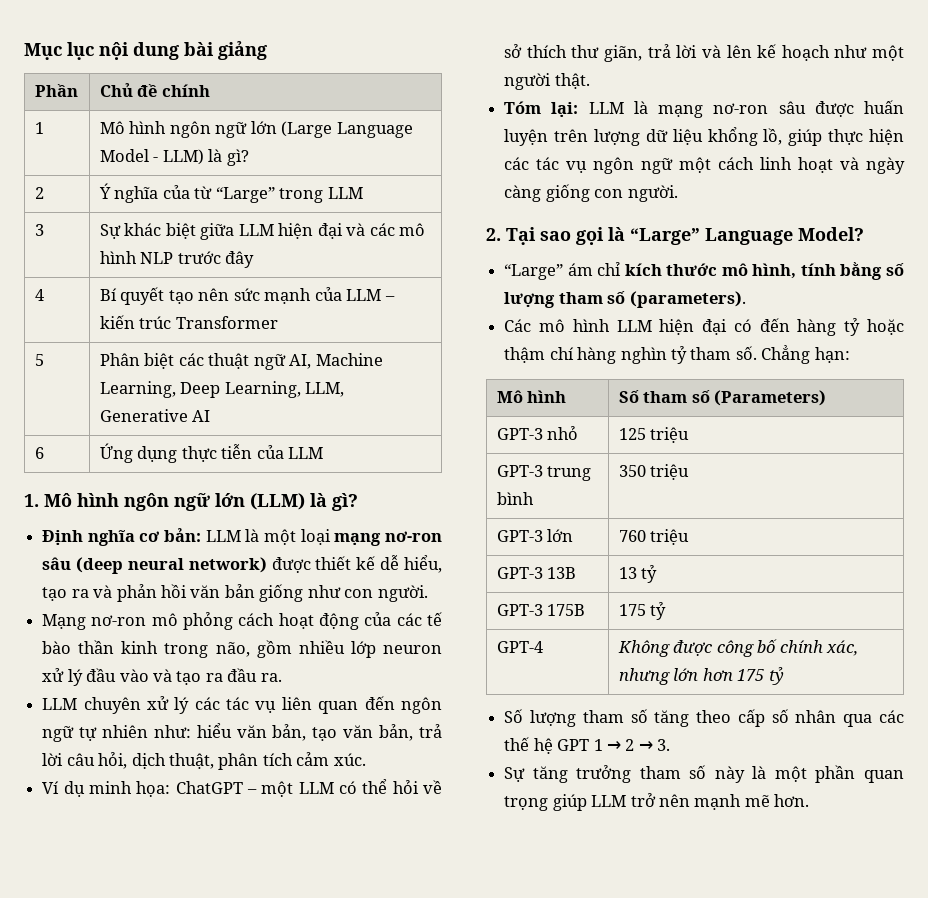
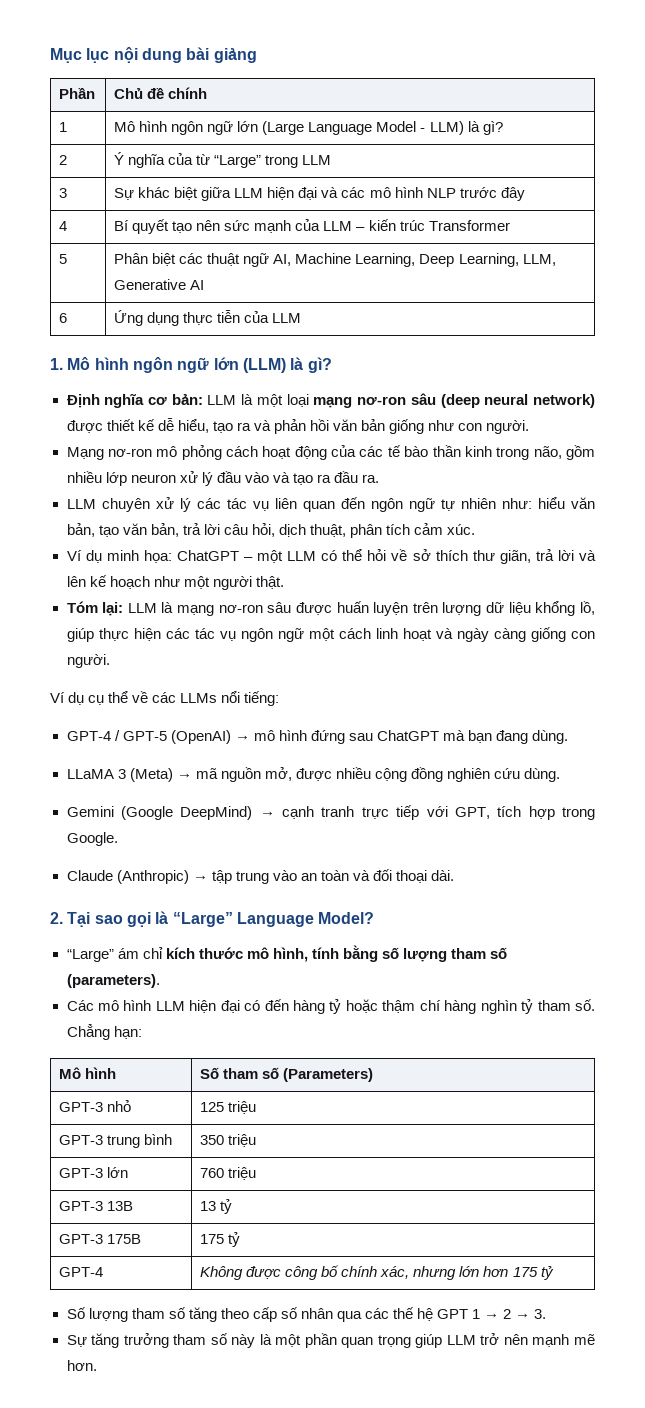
+ Ví dụ cụ thể về các LLMs nổi tiếng:
+ GPT-4 / GPT-5 (OpenAI) → mô hình đứng sau ChatGPT mà bạn đang dùng.
+ LLaMA 3 (Meta) → mã nguồn mở, được nhiều cộng đồng nghiên cứu dùng.
+ Gemini (Google DeepMind) → cạnh tranh trực tiếp với GPT, tích hợp trong Google.
+ Claude (Anthropic) → tập trung vào an toàn và đối thoại dài.

